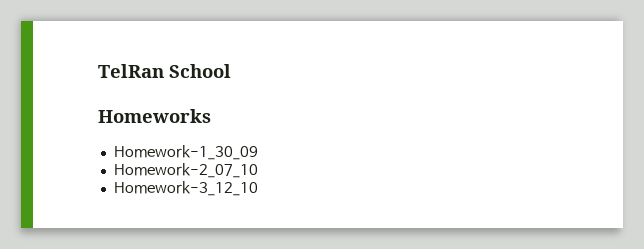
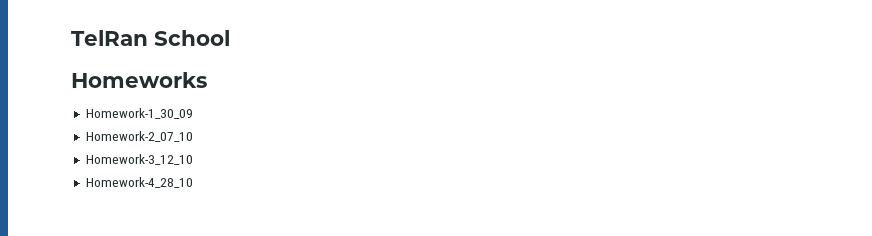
+ Homework-4_28_10

